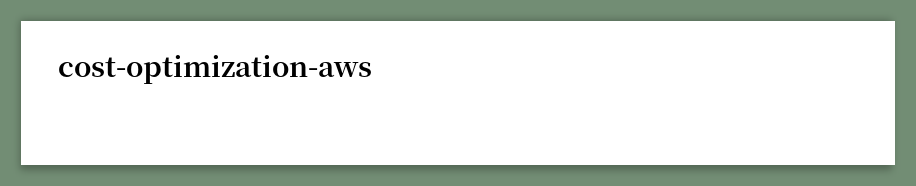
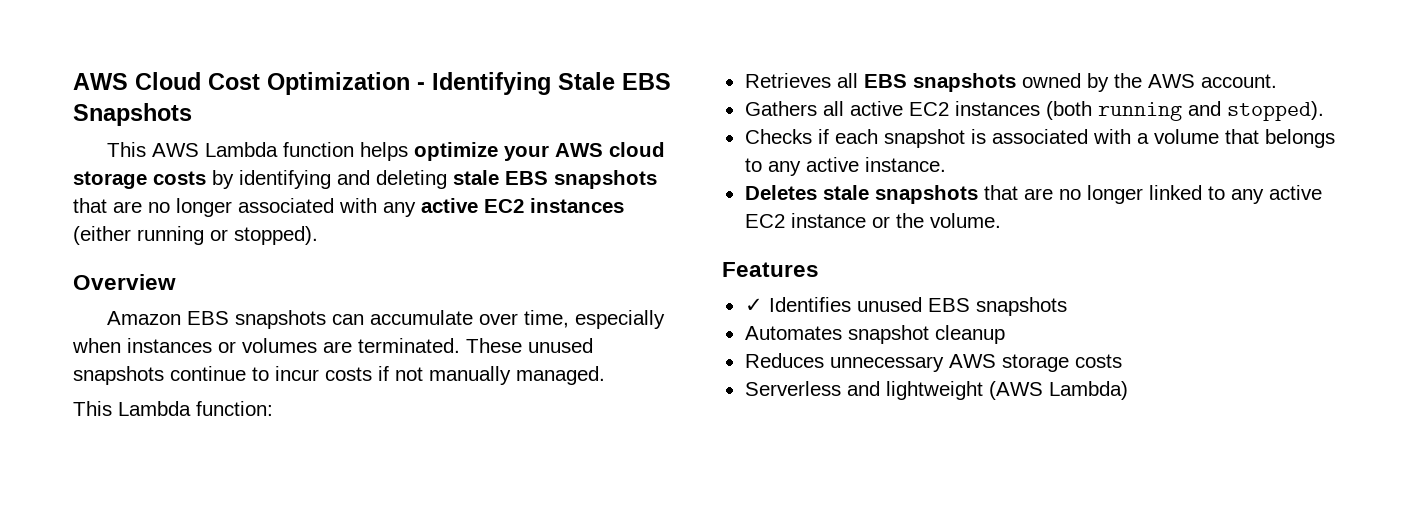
- cost-optimization-aws
+ AWS Cloud Cost Optimization - Identifying Stale EBS Snapshots
+ This AWS Lambda function helps optimize your AWS cloud storage costs by identifying and deleting stale EBS snapshots that are no longer associated with any active EC2 instances (either running or stopped).
+ Overview
+ Amazon EBS snapshots can accumulate over time, especially when instances or volumes are terminated. These unused snapshots continue to incur costs if not manually managed.
+ This Lambda function:
+ Retrieves all EBS snapshots owned by the AWS account.
+ Gathers all active EC2 instances (both running and stopped).
+ Checks if each snapshot is associated with a volume that belongs to any active instance.
+ Deletes stale snapshots that are no longer linked to any active EC2 instance or the volume.
+ Features
+ ✓ Identifies unused EBS snapshots
+ Automates snapshot cleanup
+ Reduces unnecessary AWS storage costs
+ Serverless and lightweight (AWS Lambda)

